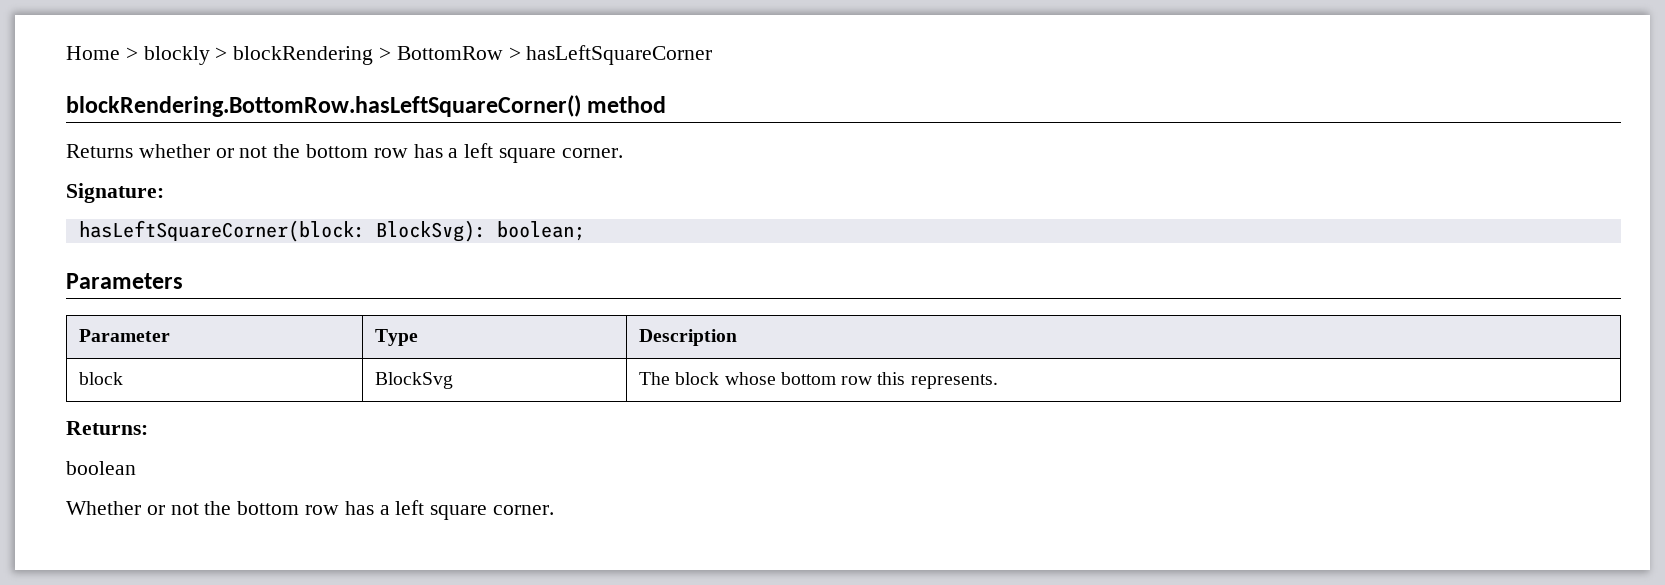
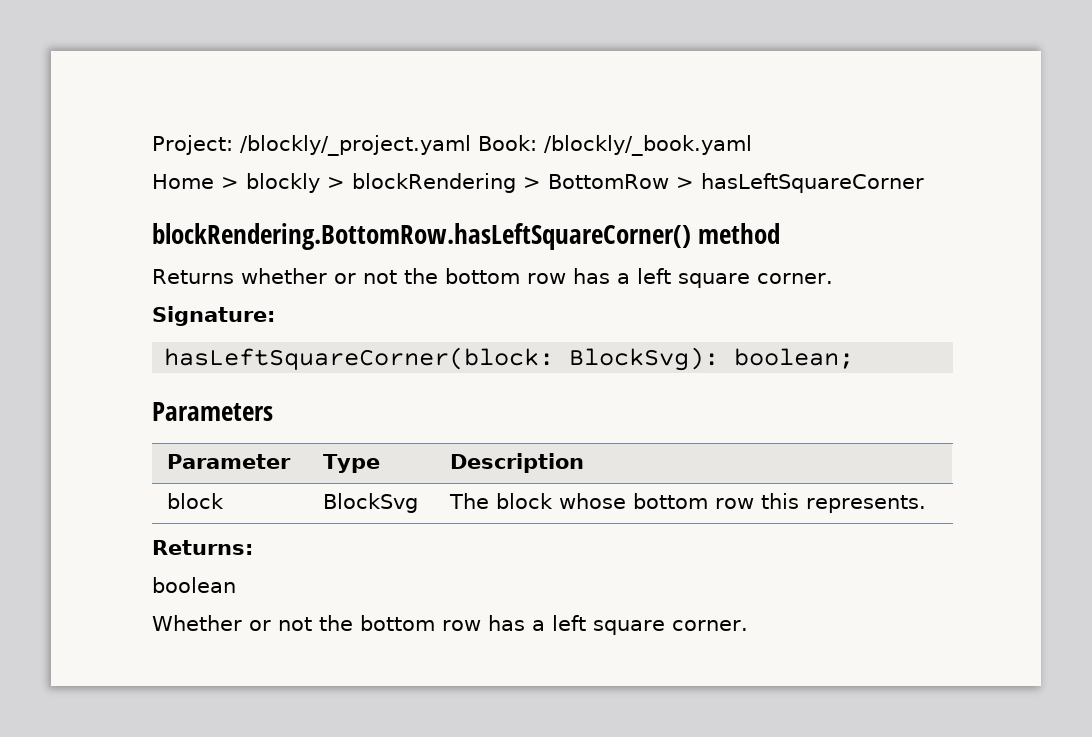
+ Project: /blockly/_project.yaml Book: /blockly/_book.yaml

